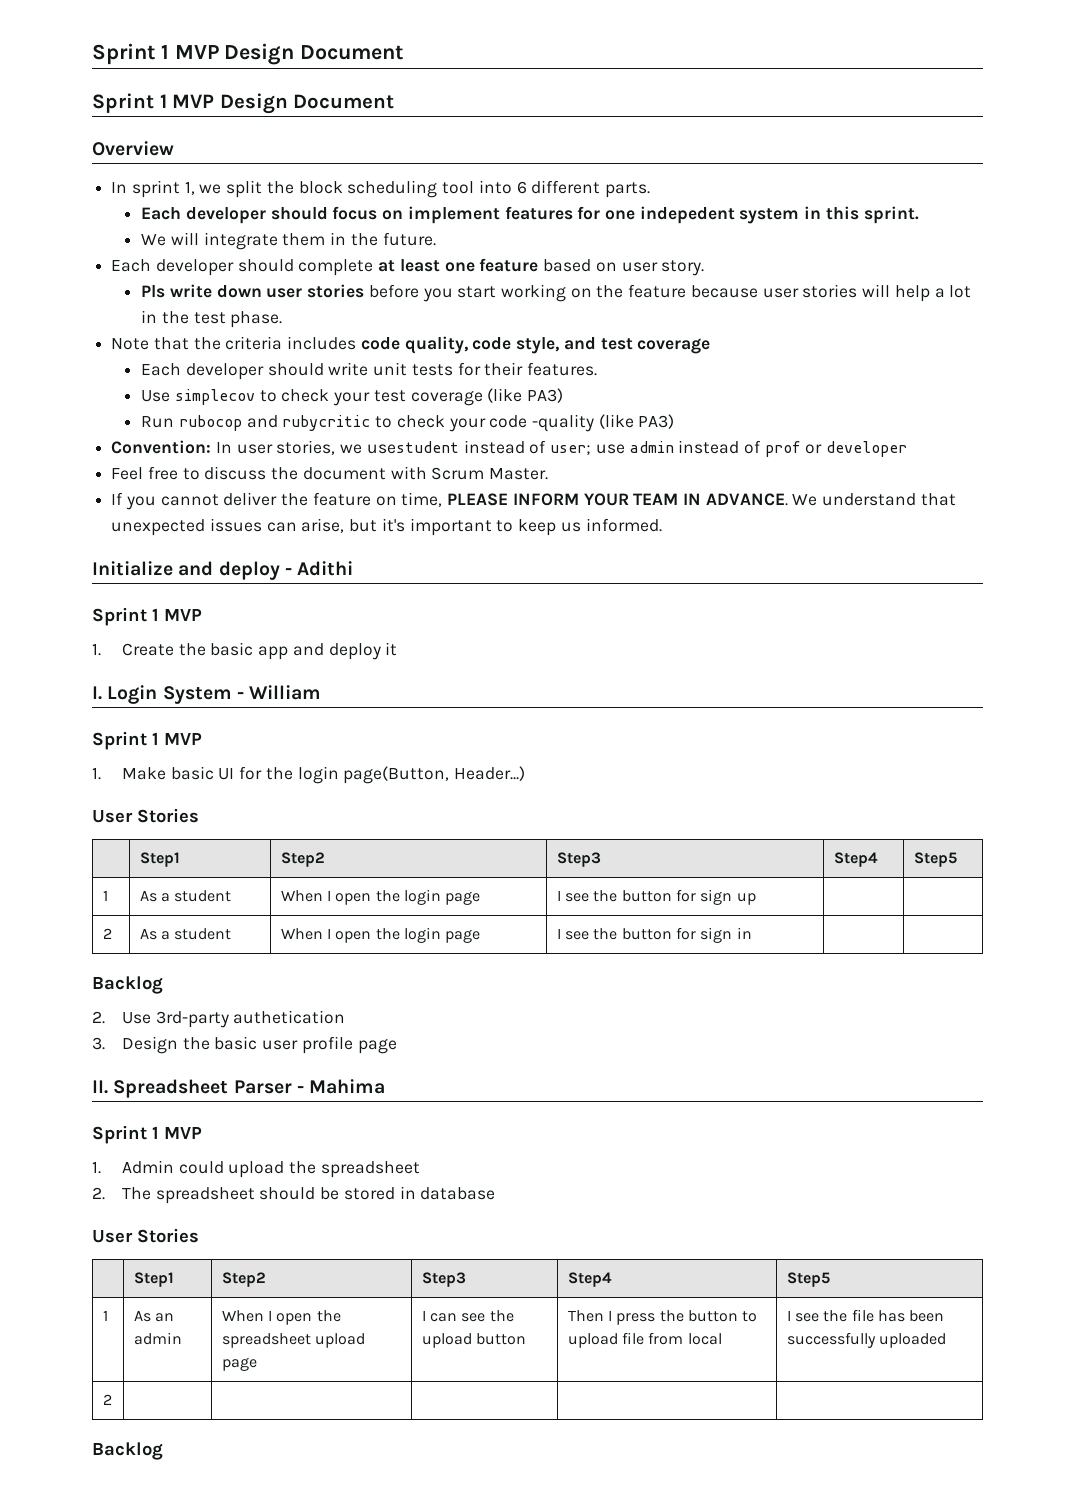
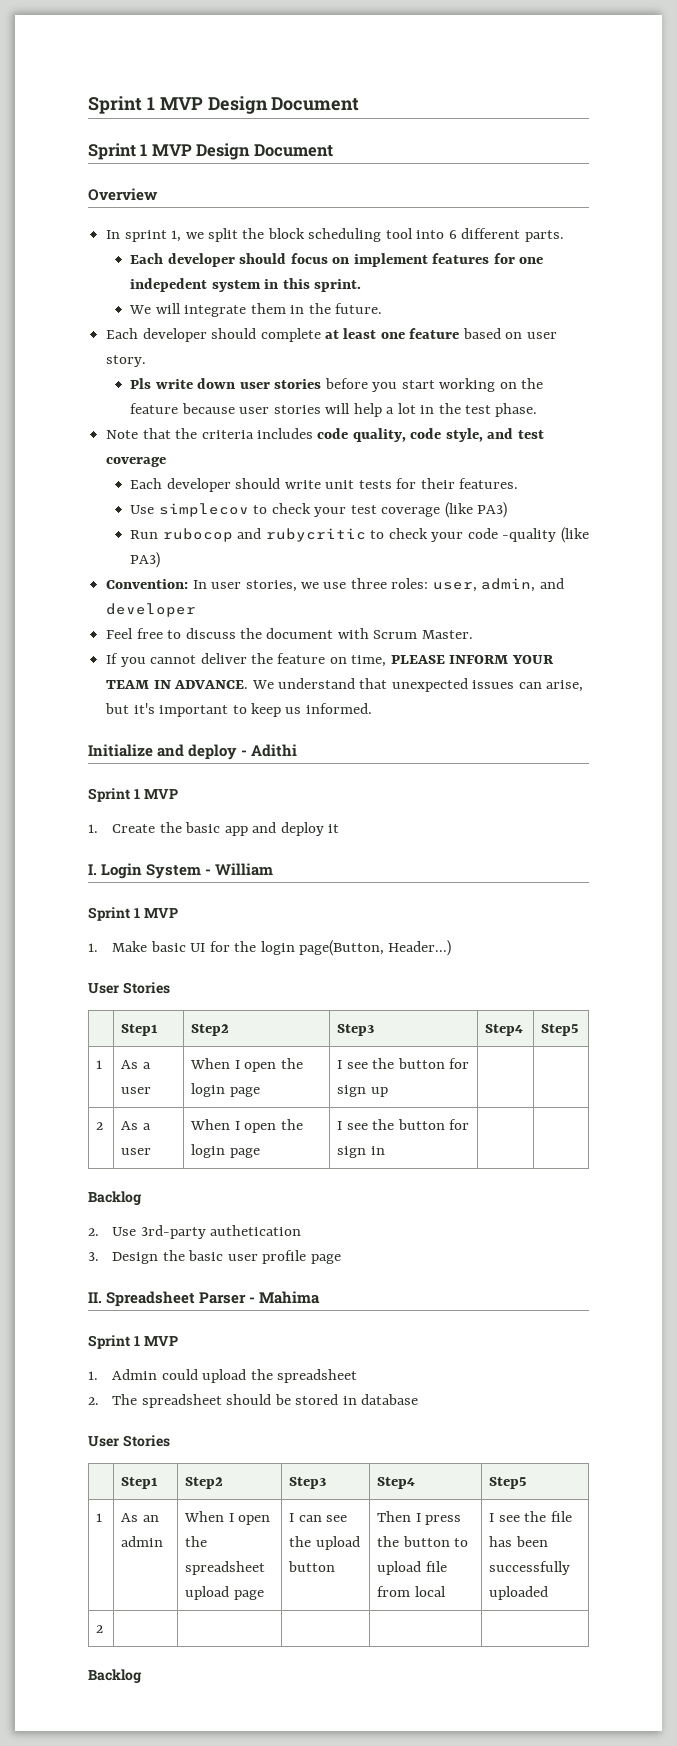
- Convention: In user stories, we usestudent instead of user; use admin instead of prof or developer
+ Convention: In user stories, we use three roles: user, admin, and developer
- 1 | As a student | When I open the login page | I see the button for sign up | |
+ 1 | As a user | When I open the login page | I see the button for sign up | |
- 2 | As a student | When I open the login page | I see the button for sign in | |
+ 2 | As a user | When I open the login page | I see the button for sign in | |

